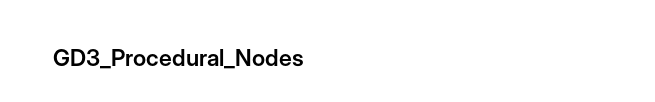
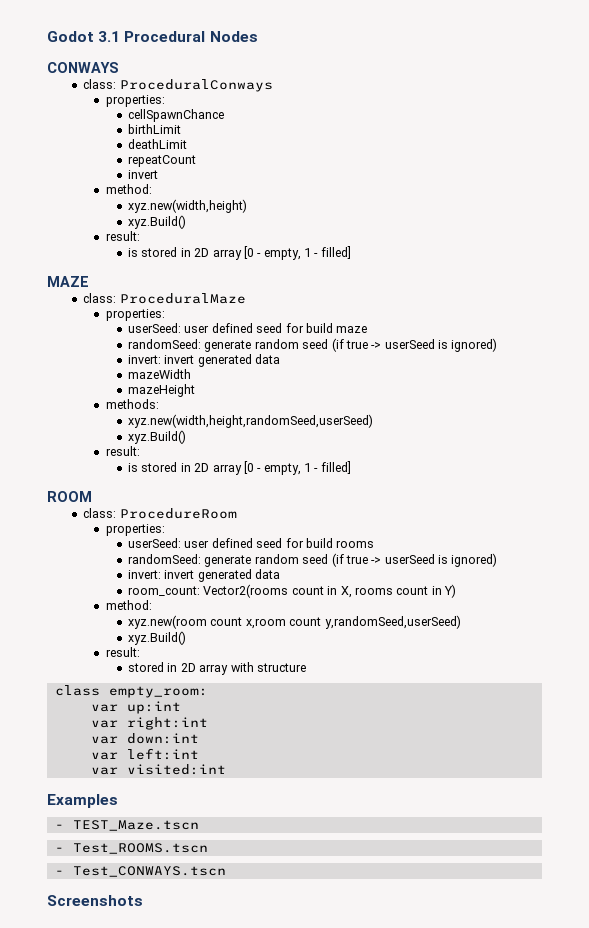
- GD3_Procedural_Nodes
+ Godot 3.1 Procedural Nodes
+ CONWAYS
+ class: ProceduralConways
+ properties:
+ cellSpawnChance
+ birthLimit
+ deathLimit
+ repeatCount
+ invert
+ method:
+ xyz.new(width,height)
+ xyz.Build()
+ result:
+ is stored in 2D array [0 - empty, 1 - filled]
+ MAZE
+ class: ProceduralMaze
+ properties:
+ userSeed: user defined seed for build maze
+ randomSeed: generate random seed (if true -> userSeed is ignored)
+ invert: invert generated data
+ mazeWidth
+ mazeHeight
+ methods:
+ xyz.new(width,height,randomSeed,userSeed)
+ xyz.Build()
+ result:
+ is stored in 2D array [0 - empty, 1 - filled]
+ ROOM
+ class: ProcedureRoom
+ properties:
+ userSeed: user defined seed for build rooms
+ randomSeed: generate random seed (if true -> userSeed is ignored)
+ invert: invert generated data
+ room_count: Vector2(rooms count in X, rooms count in Y)
+ method:
+ xyz.new(room count x,room count y,randomSeed,userSeed)
+ xyz.Build()
+ result:
+ stored in 2D array with structure
+ class empty_room:
+ var up:int
+ var right:int
+ var down:int
+ var left:int
+ var visited:int
+ Examples
+ - TEST_Maze.tscn
+ - Test_ROOMS.tscn
+ - Test_CONWAYS.tscn
+ Screenshots

